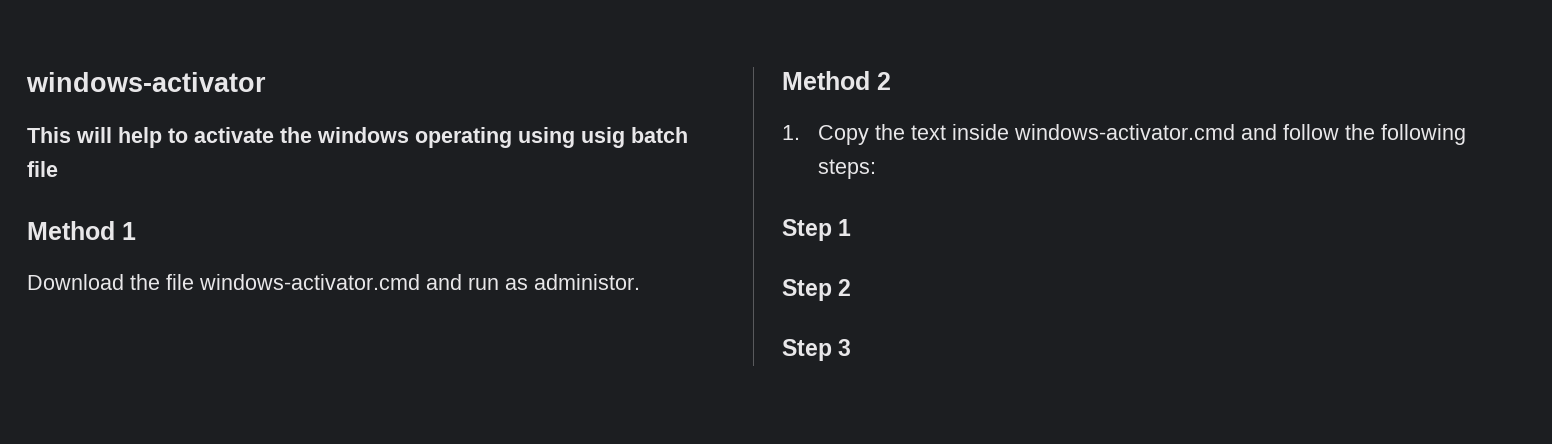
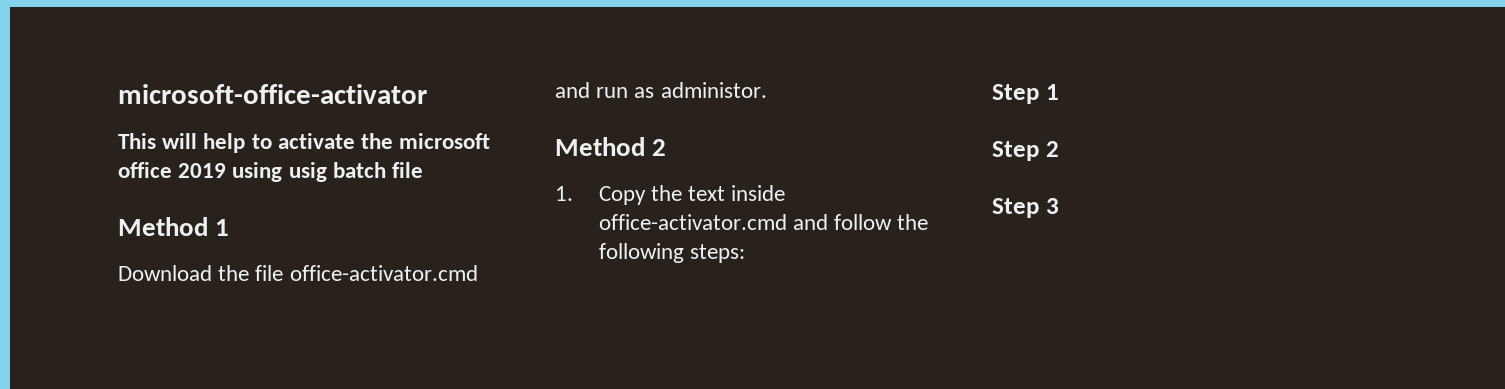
- windows-activator
+ microsoft-office-activator
- This will help to activate the windows operating using usig batch file
+ This will help to activate the microsoft office 2019 using usig batch file
- Download the file windows-activator.cmd and run as administor.
+ Download the file office-activator.cmd and run as administor.
- 1. Copy the text inside windows-activator.cmd and follow the following steps:
+ 1. Copy the text inside office-activator.cmd and follow the following steps:

